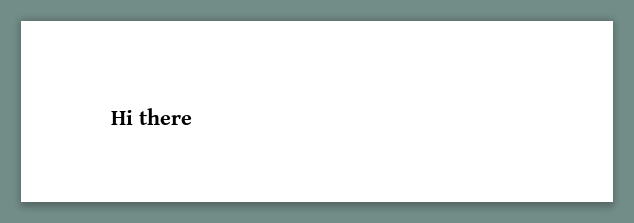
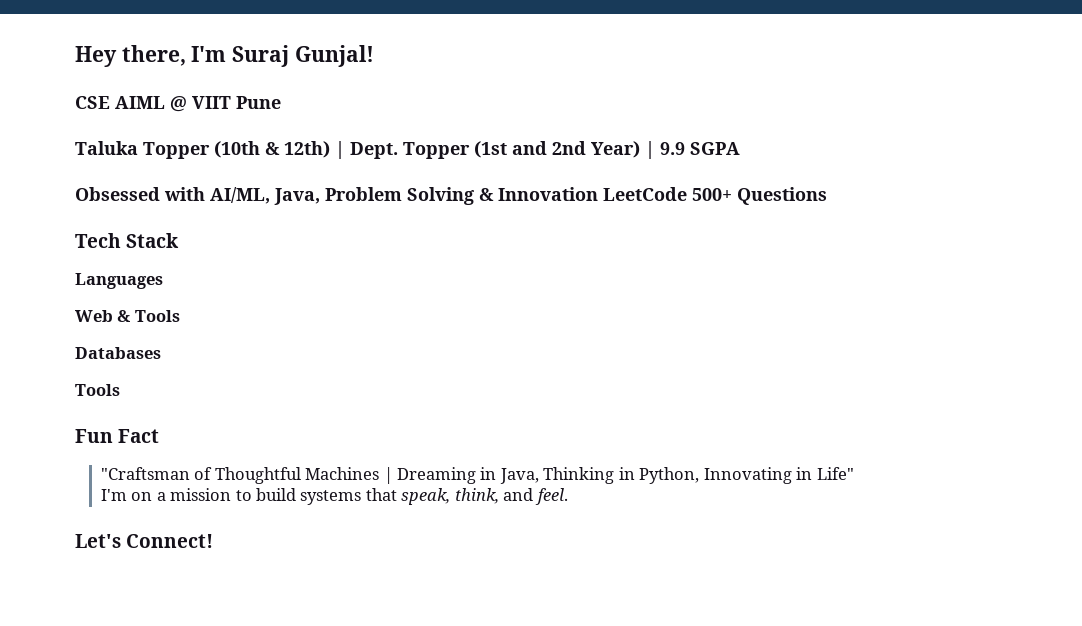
- Hi there
+ Hey there, I'm Suraj Gunjal!
+ CSE AIML @ VIIT Pune
+ Taluka Topper (10th & 12th) | Dept. Topper (1st and 2nd Year) | 9.9 SGPA
+ Obsessed with AI/ML, Java, Problem Solving & Innovation LeetCode 500+ Questions
+ Tech Stack
+ Languages
+ Web & Tools
+ Databases
+ Tools
+ Fun Fact
+ "Craftsman of Thoughtful Machines | Dreaming in Java, Thinking in Python, Innovating in Life"
+ I'm on a mission to build systems that speak, think, and feel.
+ Let's Connect!

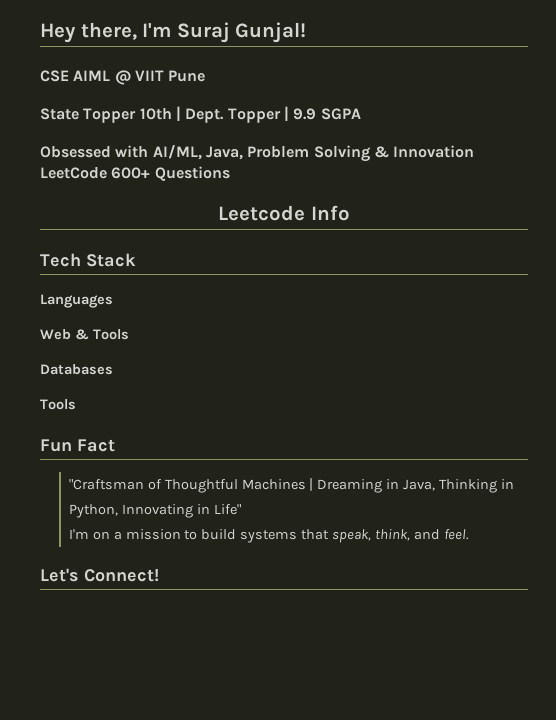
- Taluka Topper (10th & 12th) | Dept. Topper (1st and 2nd Year) | 9.9 SGPA
+ State Topper 10th | Dept. Topper | 9.9 SGPA
- Obsessed with AI/ML, Java, Problem Solving & Innovation LeetCode 500+ Questions
+ Obsessed with AI/ML, Java, Problem Solving & Innovation LeetCode 600+ Questions
+ Leetcode Info

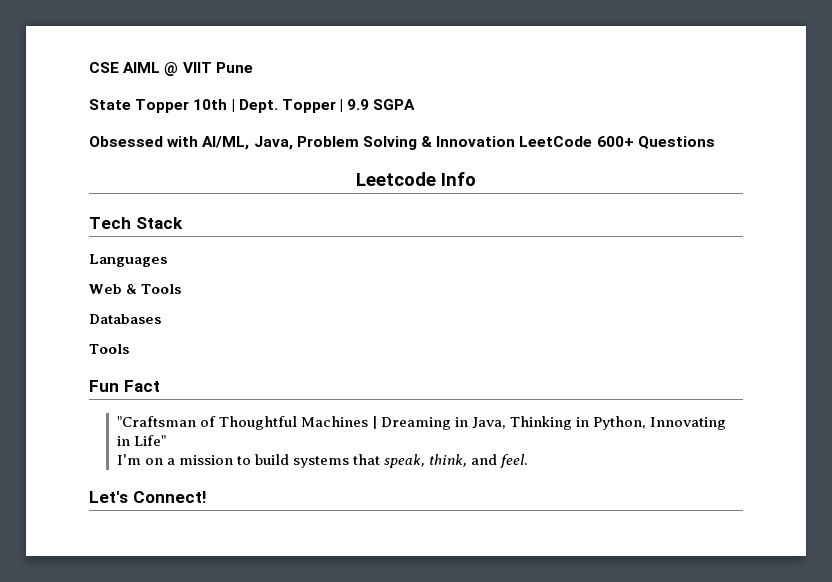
- Hey there, I'm Suraj Gunjal!

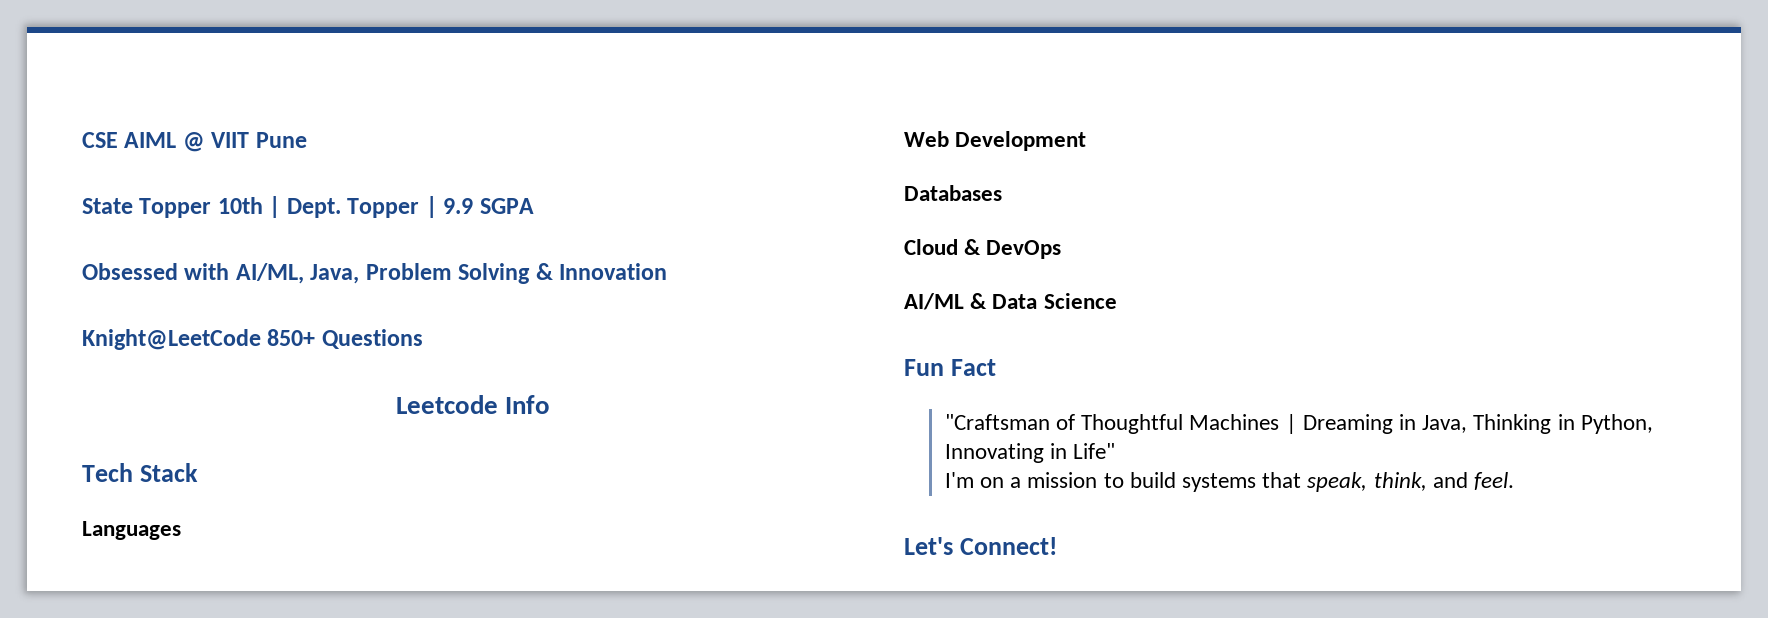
- Obsessed with AI/ML, Java, Problem Solving & Innovation LeetCode 600+ Questions
+ Obsessed with AI/ML, Java, Problem Solving & Innovation
+ Knight@LeetCode 850+ Questions
- Web & Tools
+ Web Development
  Databases
- Tools
+ Cloud & DevOps
+ AI/ML & Data Science

